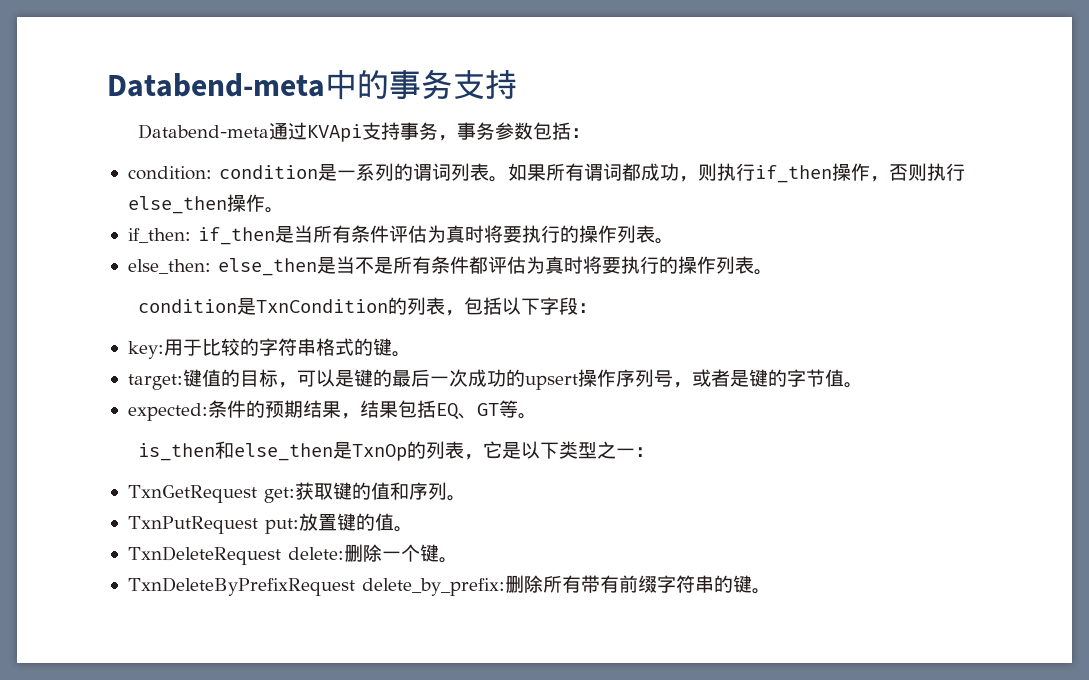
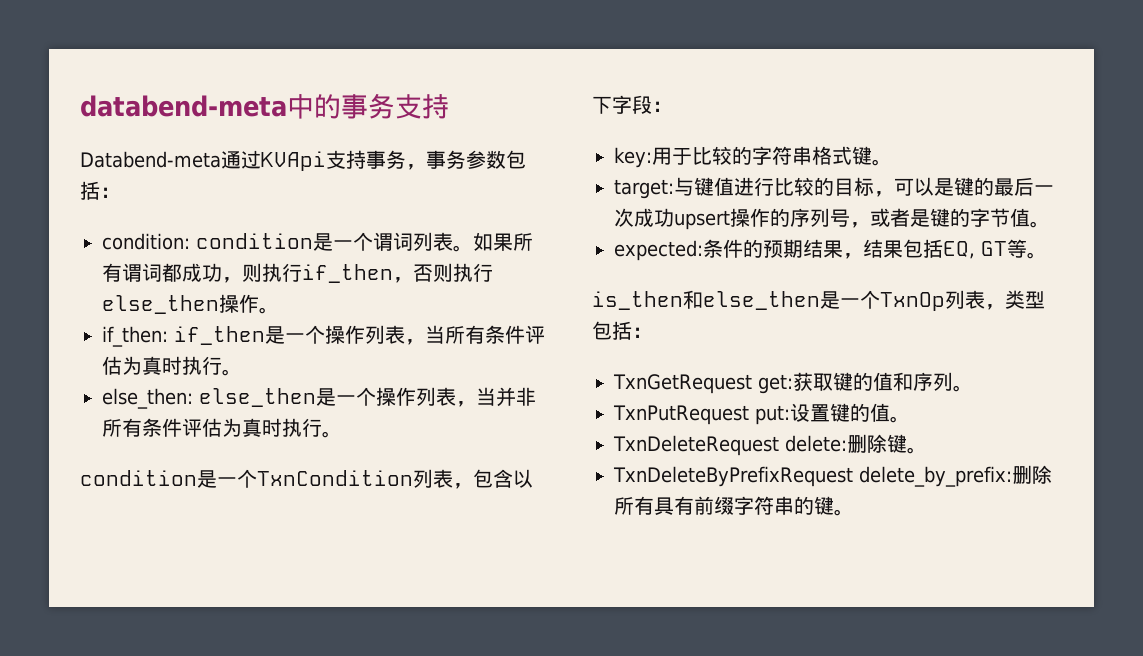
- Databend-meta中的事务支持
+ databend-meta中的事务支持
- condition: condition是一系列的谓词列表。
+ condition: condition是一个谓词列表。
- 如果所有谓词都成功，则执行if_then操作，否则执行else_then操作。
+ 如果所有谓词都成功，则执行if_then，否则执行else_then操作。
- if_then: if_then是当所有条件评估为真时将要执行的操作列表。
+ if_then: if_then是一个操作列表，当所有条件评估为真时执行。
- else_then: else_then是当不是所有条件都评估为真时将要执行的操作列表。
+ else_then: else_then是一个操作列表，当并非所有条件评估为真时执行。
- condition是TxnCondition的列表，包括以下字段：
+ condition是一个TxnCondition列表，包含以下字段：
- key:用于比较的字符串格式的键。
+ key:用于比较的字符串格式键。
- target:键值的目标，可以是键的最后一次成功的upsert操作序列号，或者是键的字节值。
+ target:与键值进行比较的目标，可以是键的最后一次成功upsert操作的序列号，或者是键的字节值。
- expected:条件的预期结果，结果包括EQ、GT等。
+ expected:条件的预期结果，结果包括EQ, GT等。
- is_then和else_then是TxnOp的列表，它是以下类型之一：
+ is_then和else_then是一个TxnOp列表，类型包括：
- TxnPutRequest put:放置键的值。
+ TxnPutRequest put:设置键的值。
- TxnDeleteRequest delete:删除一个键。
+ TxnDeleteRequest delete:删除键。
- TxnDeleteByPrefixRequest delete_by_prefix:删除所有带有前缀字符串的键。
+ TxnDeleteByPrefixRequest delete_by_prefix:删除所有具有前缀字符串的键。

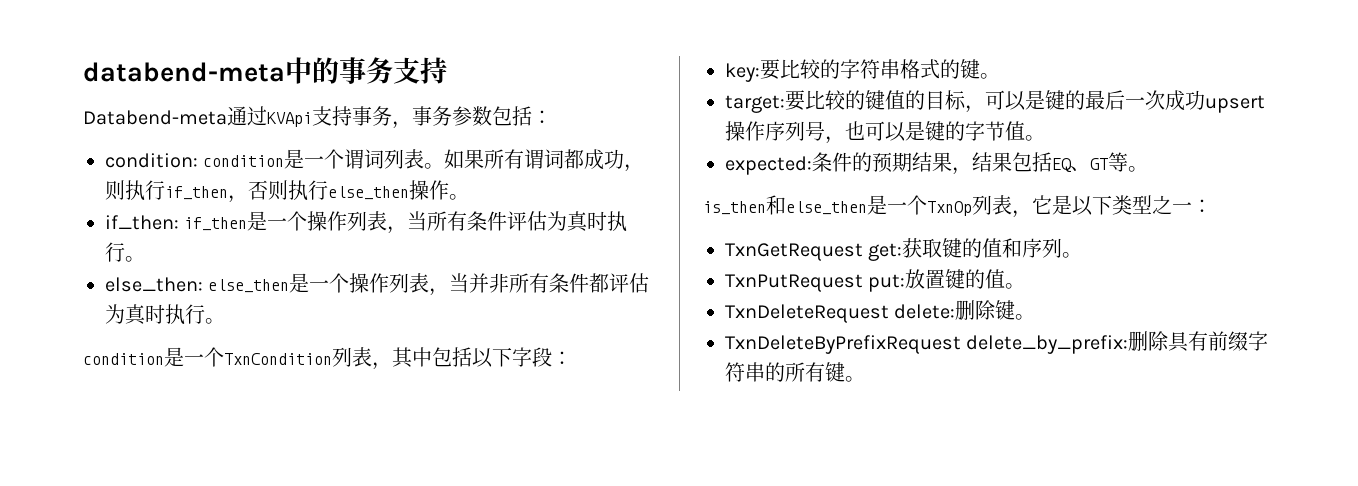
- else_then: else_then是一个操作列表，当并非所有条件评估为真时执行。
+ else_then: else_then是一个操作列表，当并非所有条件都评估为真时执行。
- condition是一个TxnCondition列表，包含以下字段：
+ condition是一个TxnCondition列表，其中包括以下字段：
- key:用于比较的字符串格式键。
+ key:要比较的字符串格式的键。
- target:与键值进行比较的目标，可以是键的最后一次成功upsert操作的序列号，或者是键的字节值。
+ target:要比较的键值的目标，可以是键的最后一次成功upsert操作序列号，也可以是键的字节值。
- expected:条件的预期结果，结果包括EQ, GT等。
+ expected:条件的预期结果，结果包括EQ、GT等。
- is_then和else_then是一个TxnOp列表，类型包括：
+ is_then和else_then是一个TxnOp列表，它是以下类型之一：
- TxnPutRequest put:设置键的值。
+ TxnPutRequest put:放置键的值。
- TxnDeleteByPrefixRequest delete_by_prefix:删除所有具有前缀字符串的键。
+ TxnDeleteByPrefixRequest delete_by_prefix:删除具有前缀字符串的所有键。

